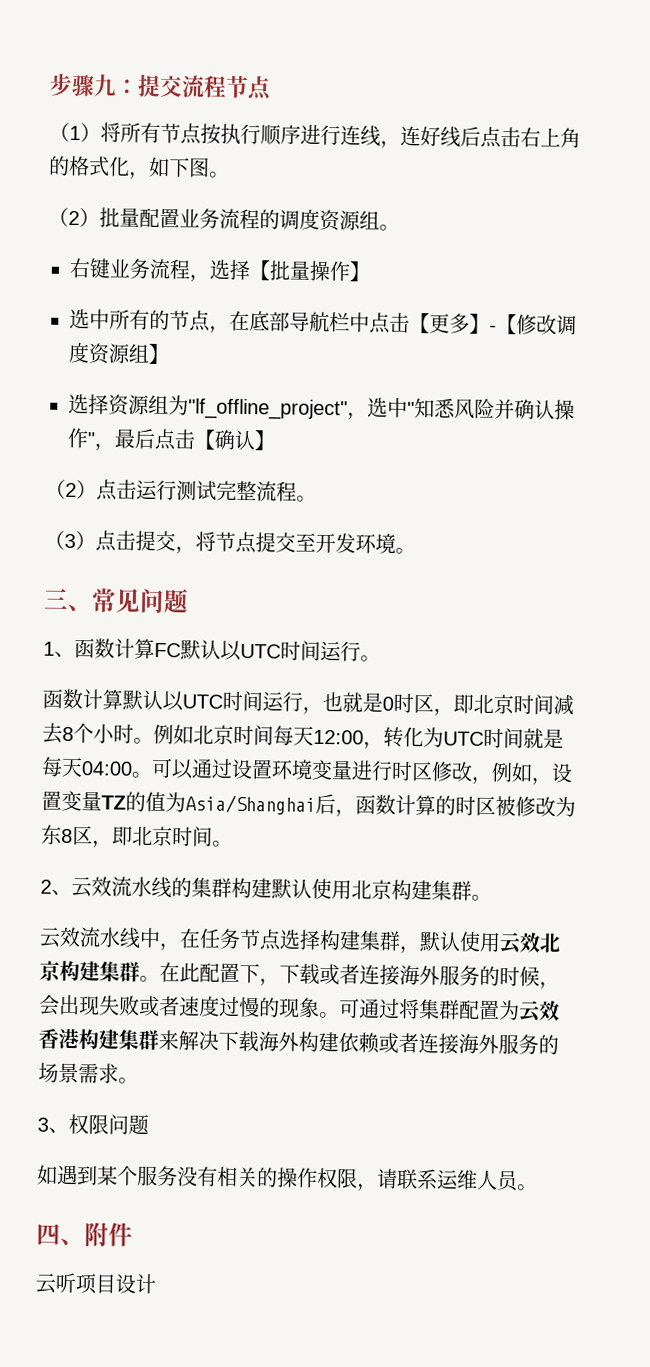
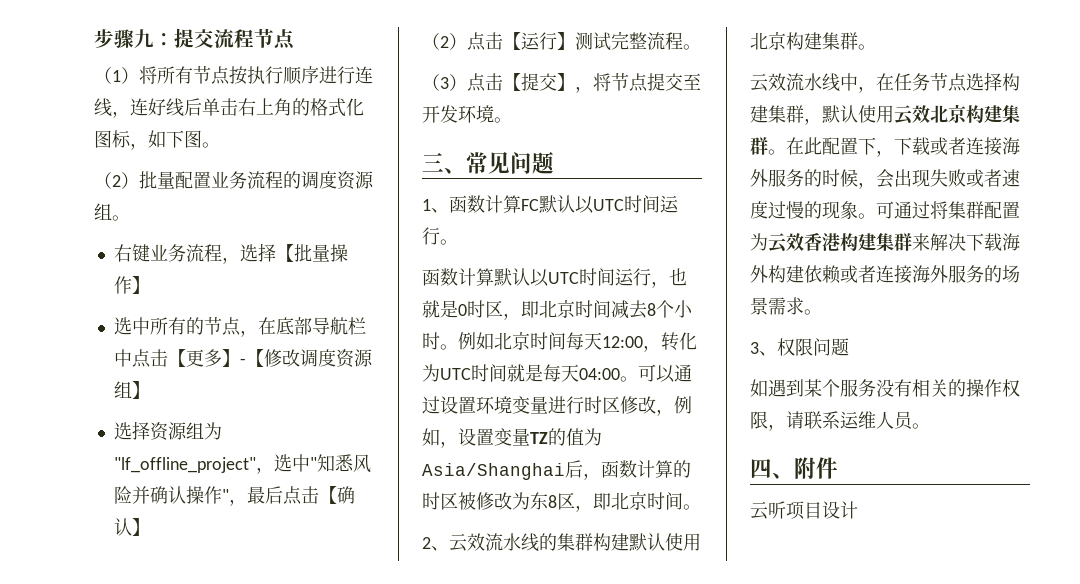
- （1）将所有节点按执行顺序进行连线，连好线后点击右上角的格式化，如下图。
+ （1）将所有节点按执行顺序进行连线，连好线后单击右上角的格式化图标，如下图。
- （2）点击运行测试完整流程。
+ （2）点击【运行】测试完整流程。
- （3）点击提交，将节点提交至开发环境。
+ （3）点击【提交】，将节点提交至开发环境。

